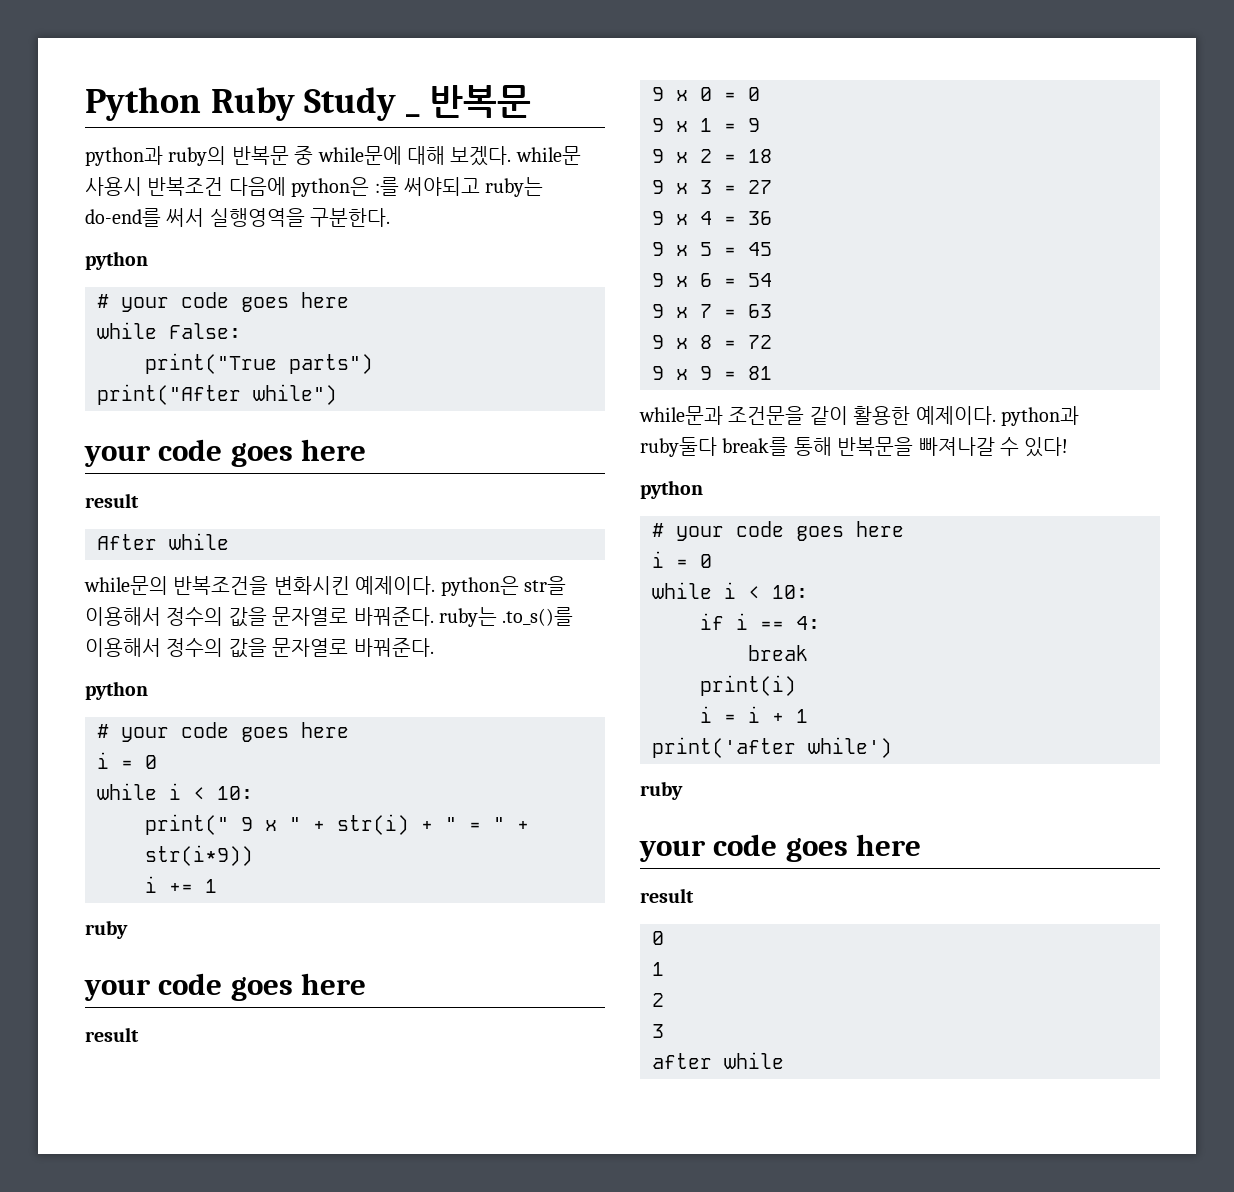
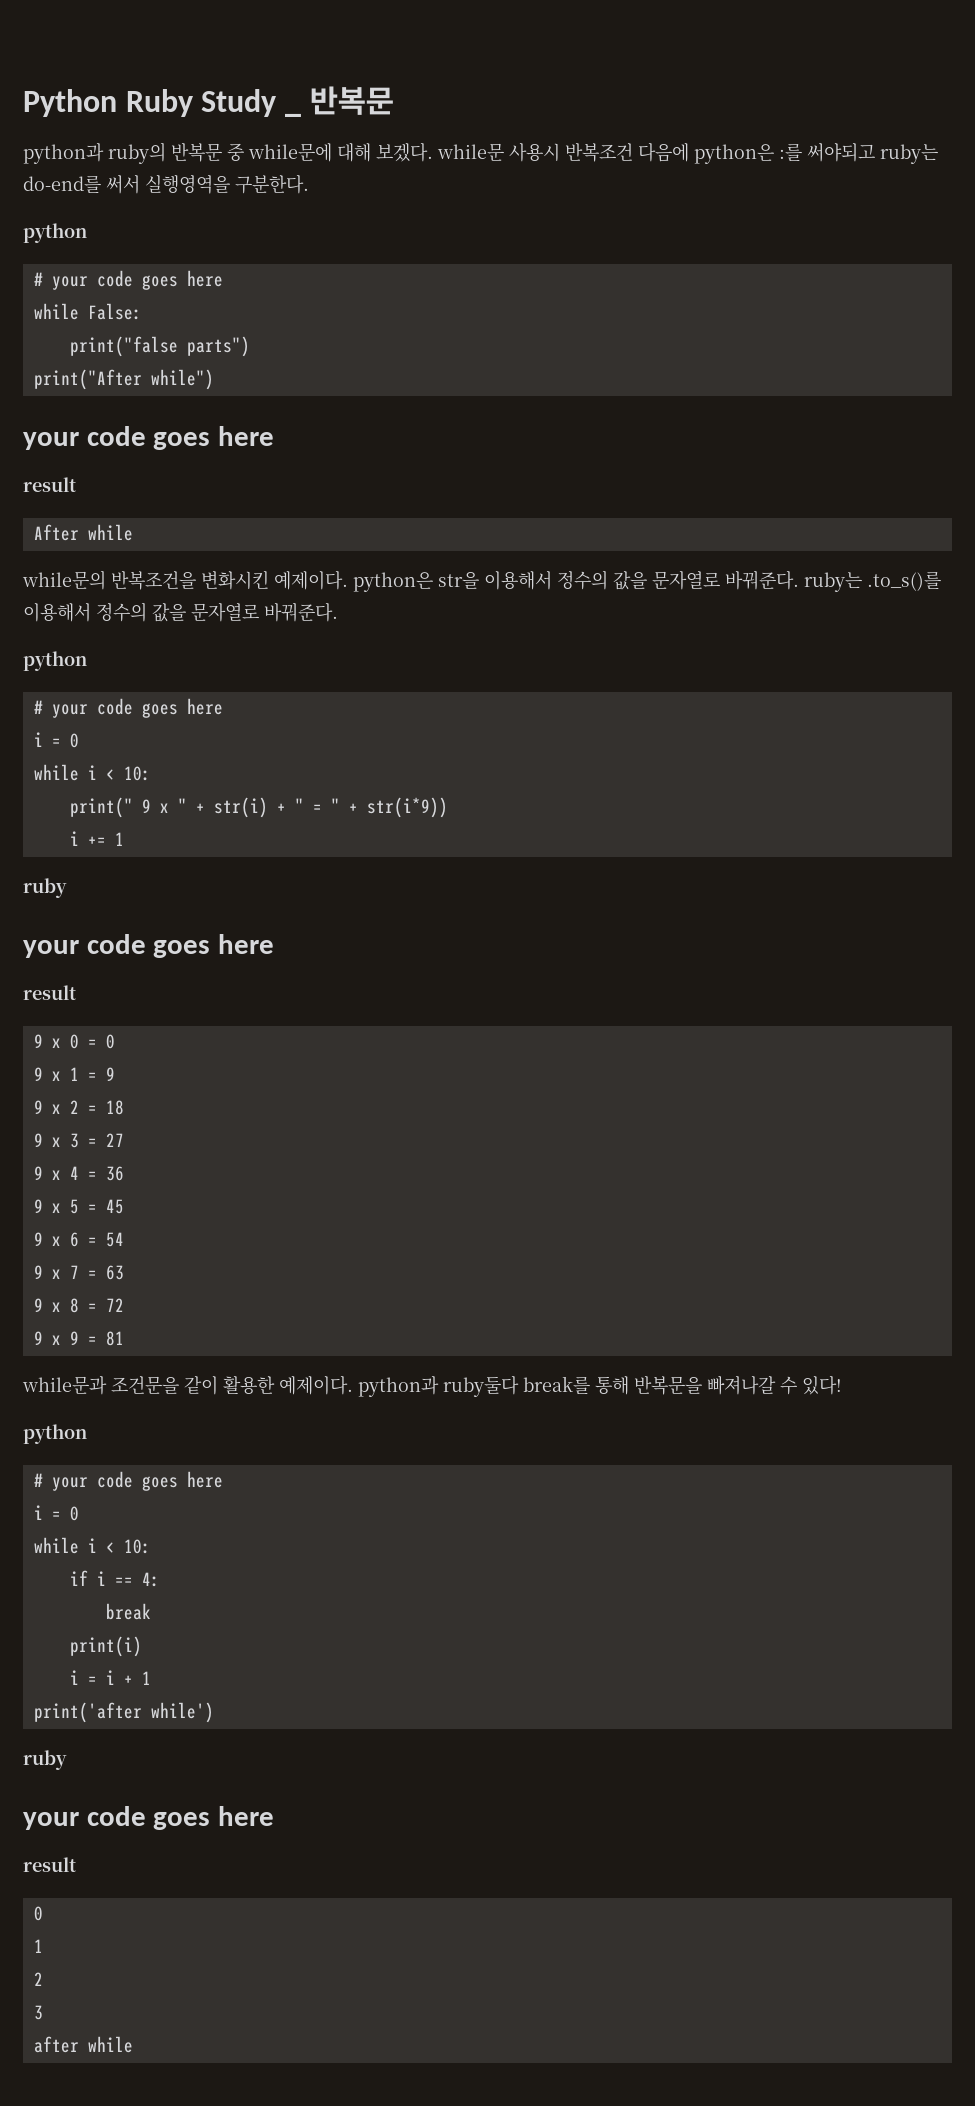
- print("True parts")
+ print("false parts")

